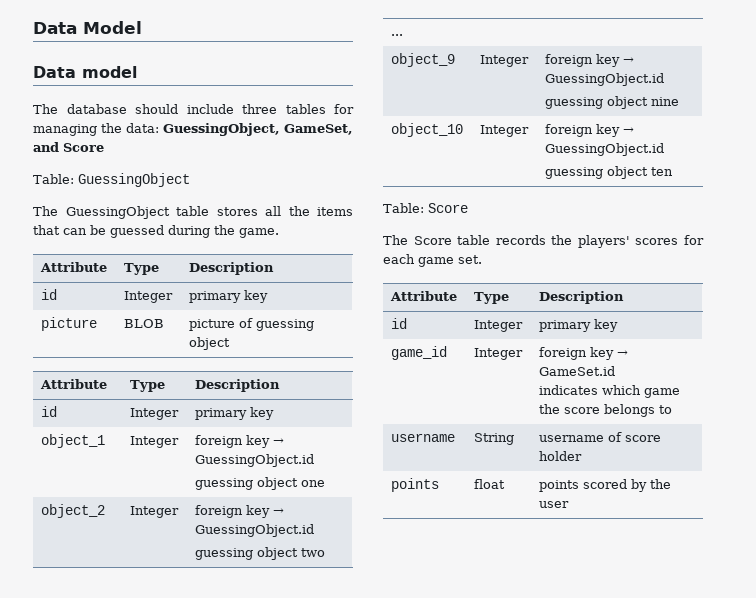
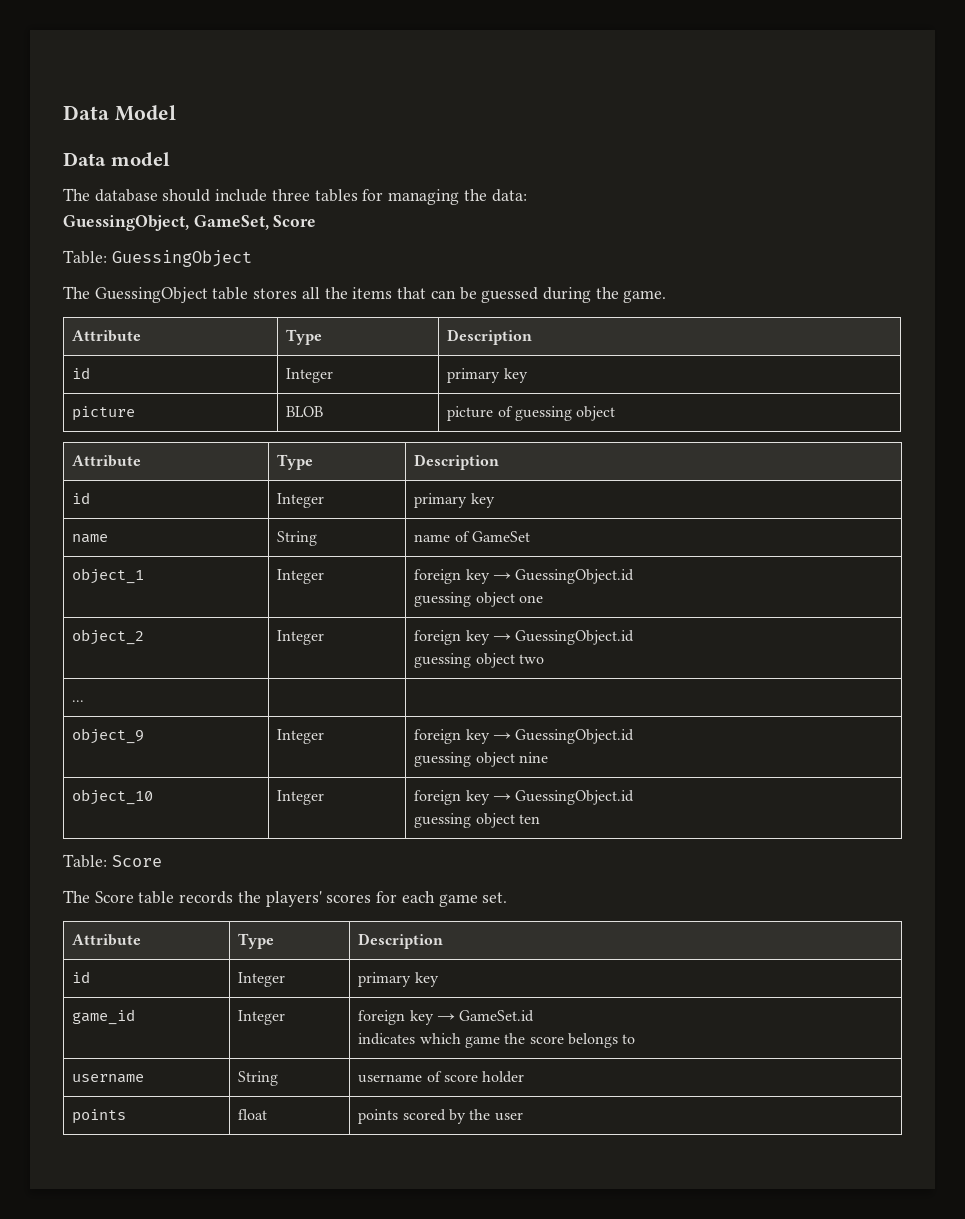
- The database should include three tables for managing the data: GuessingObject, GameSet, and Score
+ The database should include three tables for managing the data:
+ GuessingObject, GameSet, Score
+ name | String | name of GameSet

